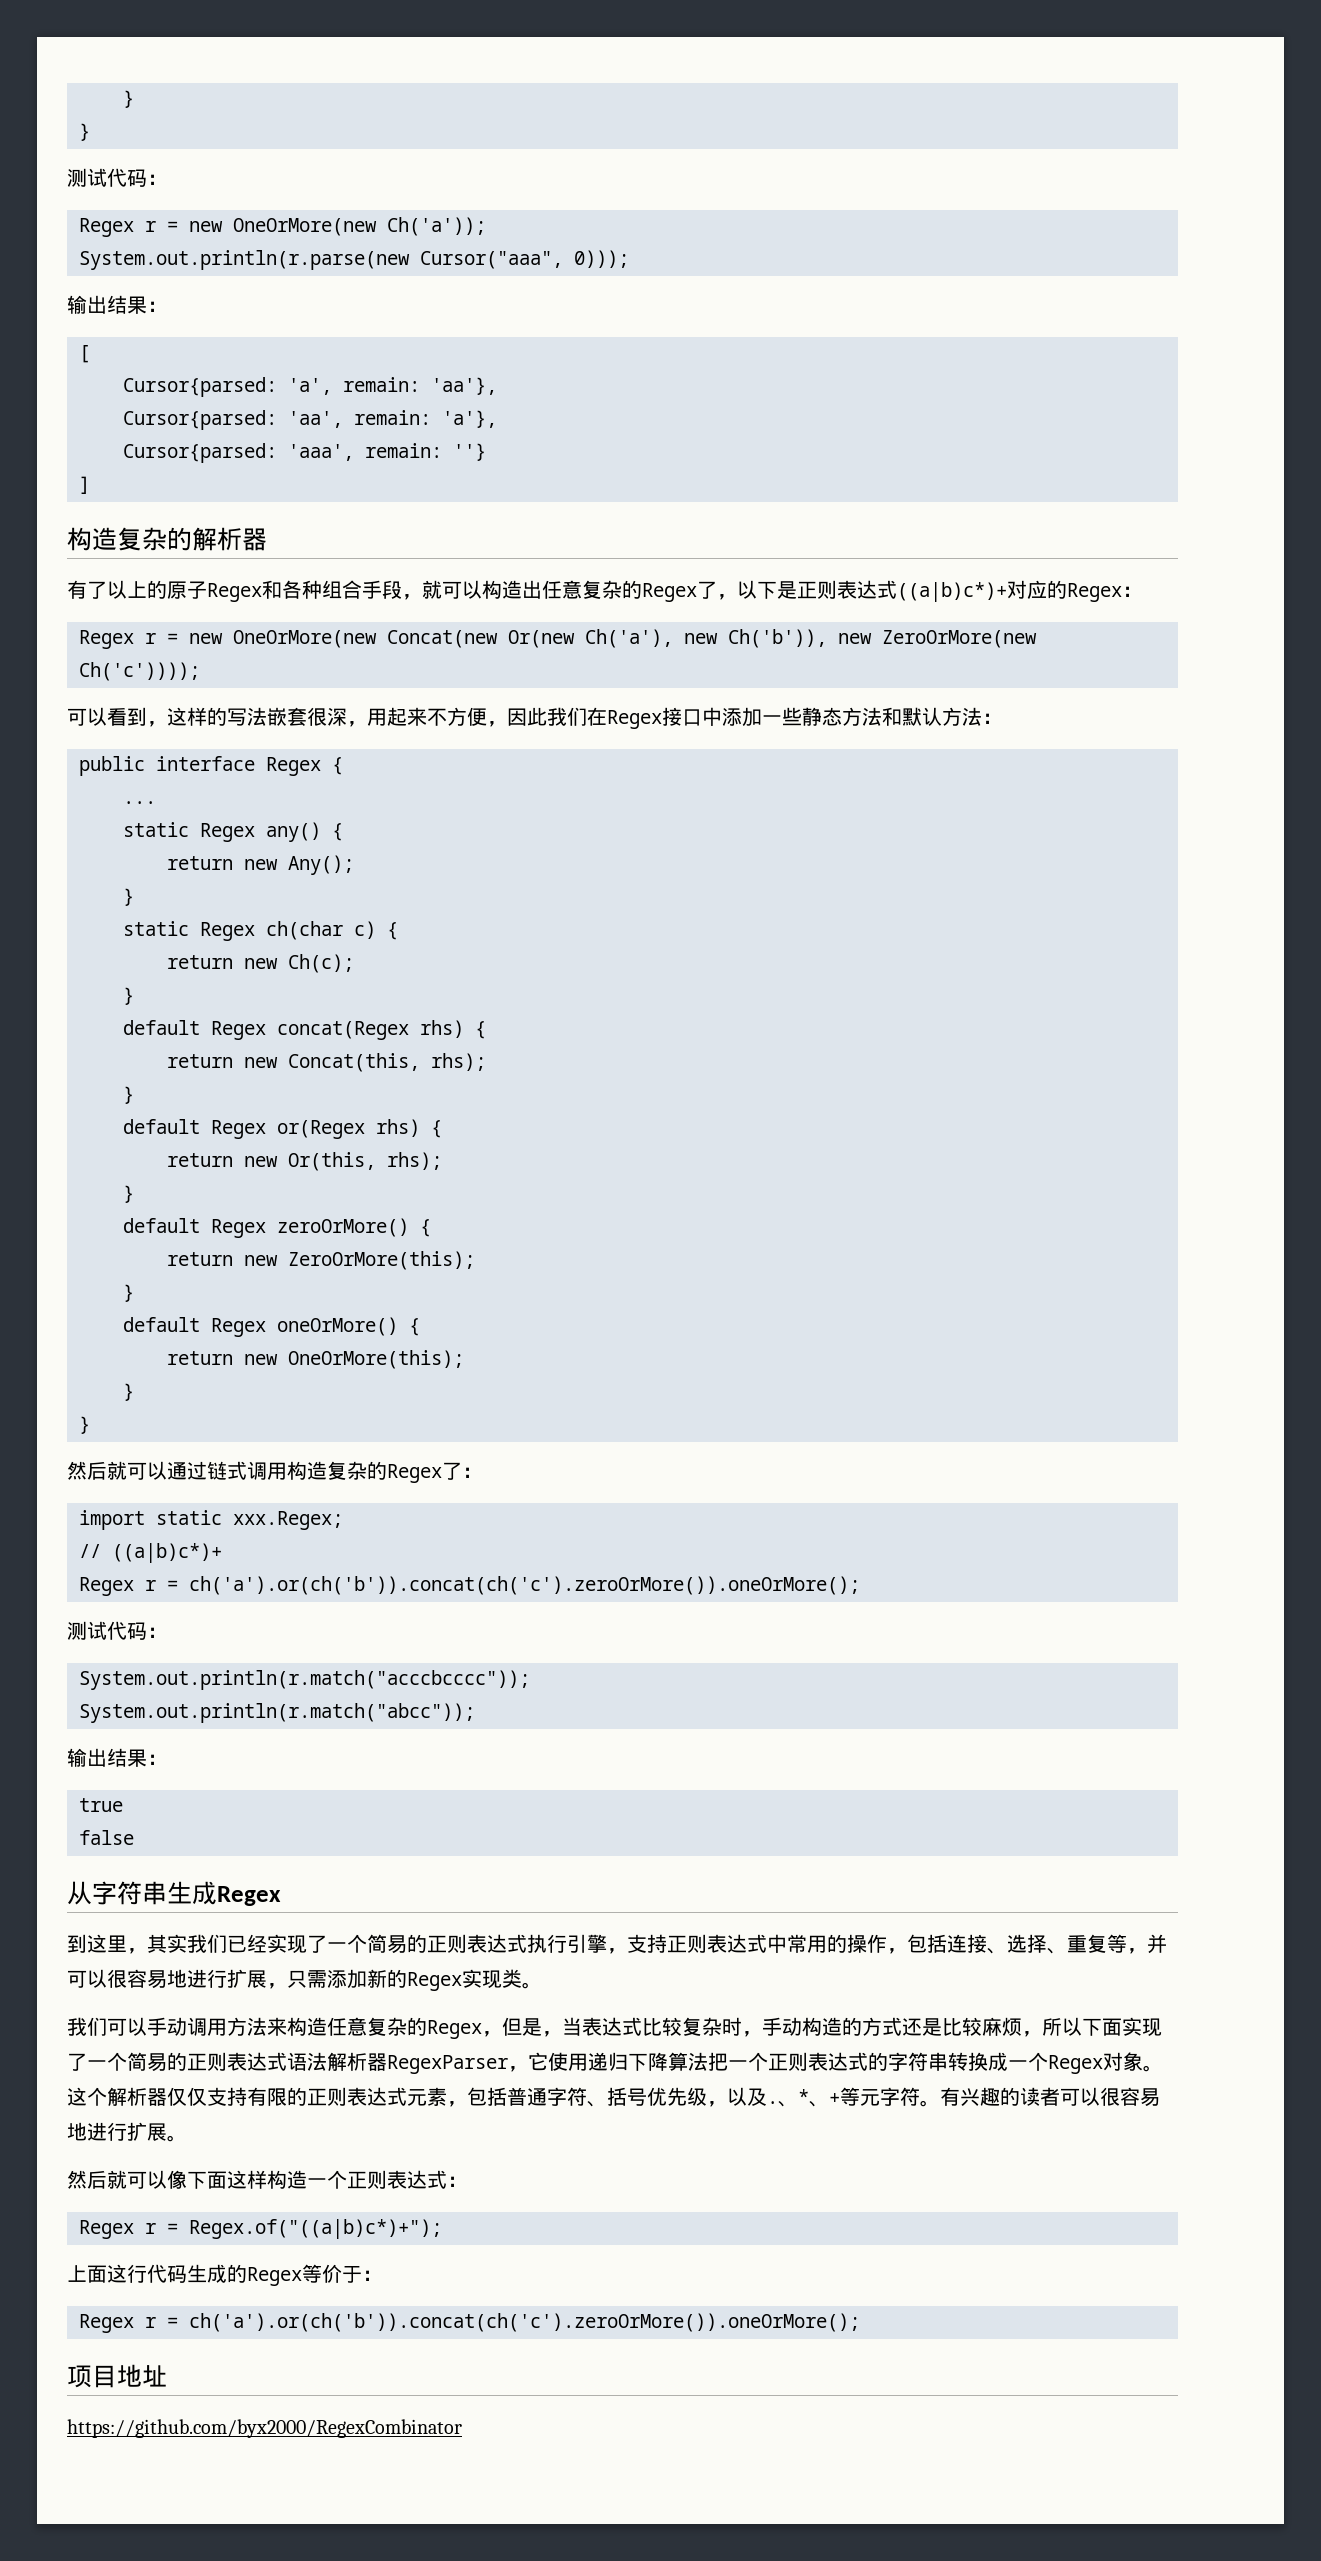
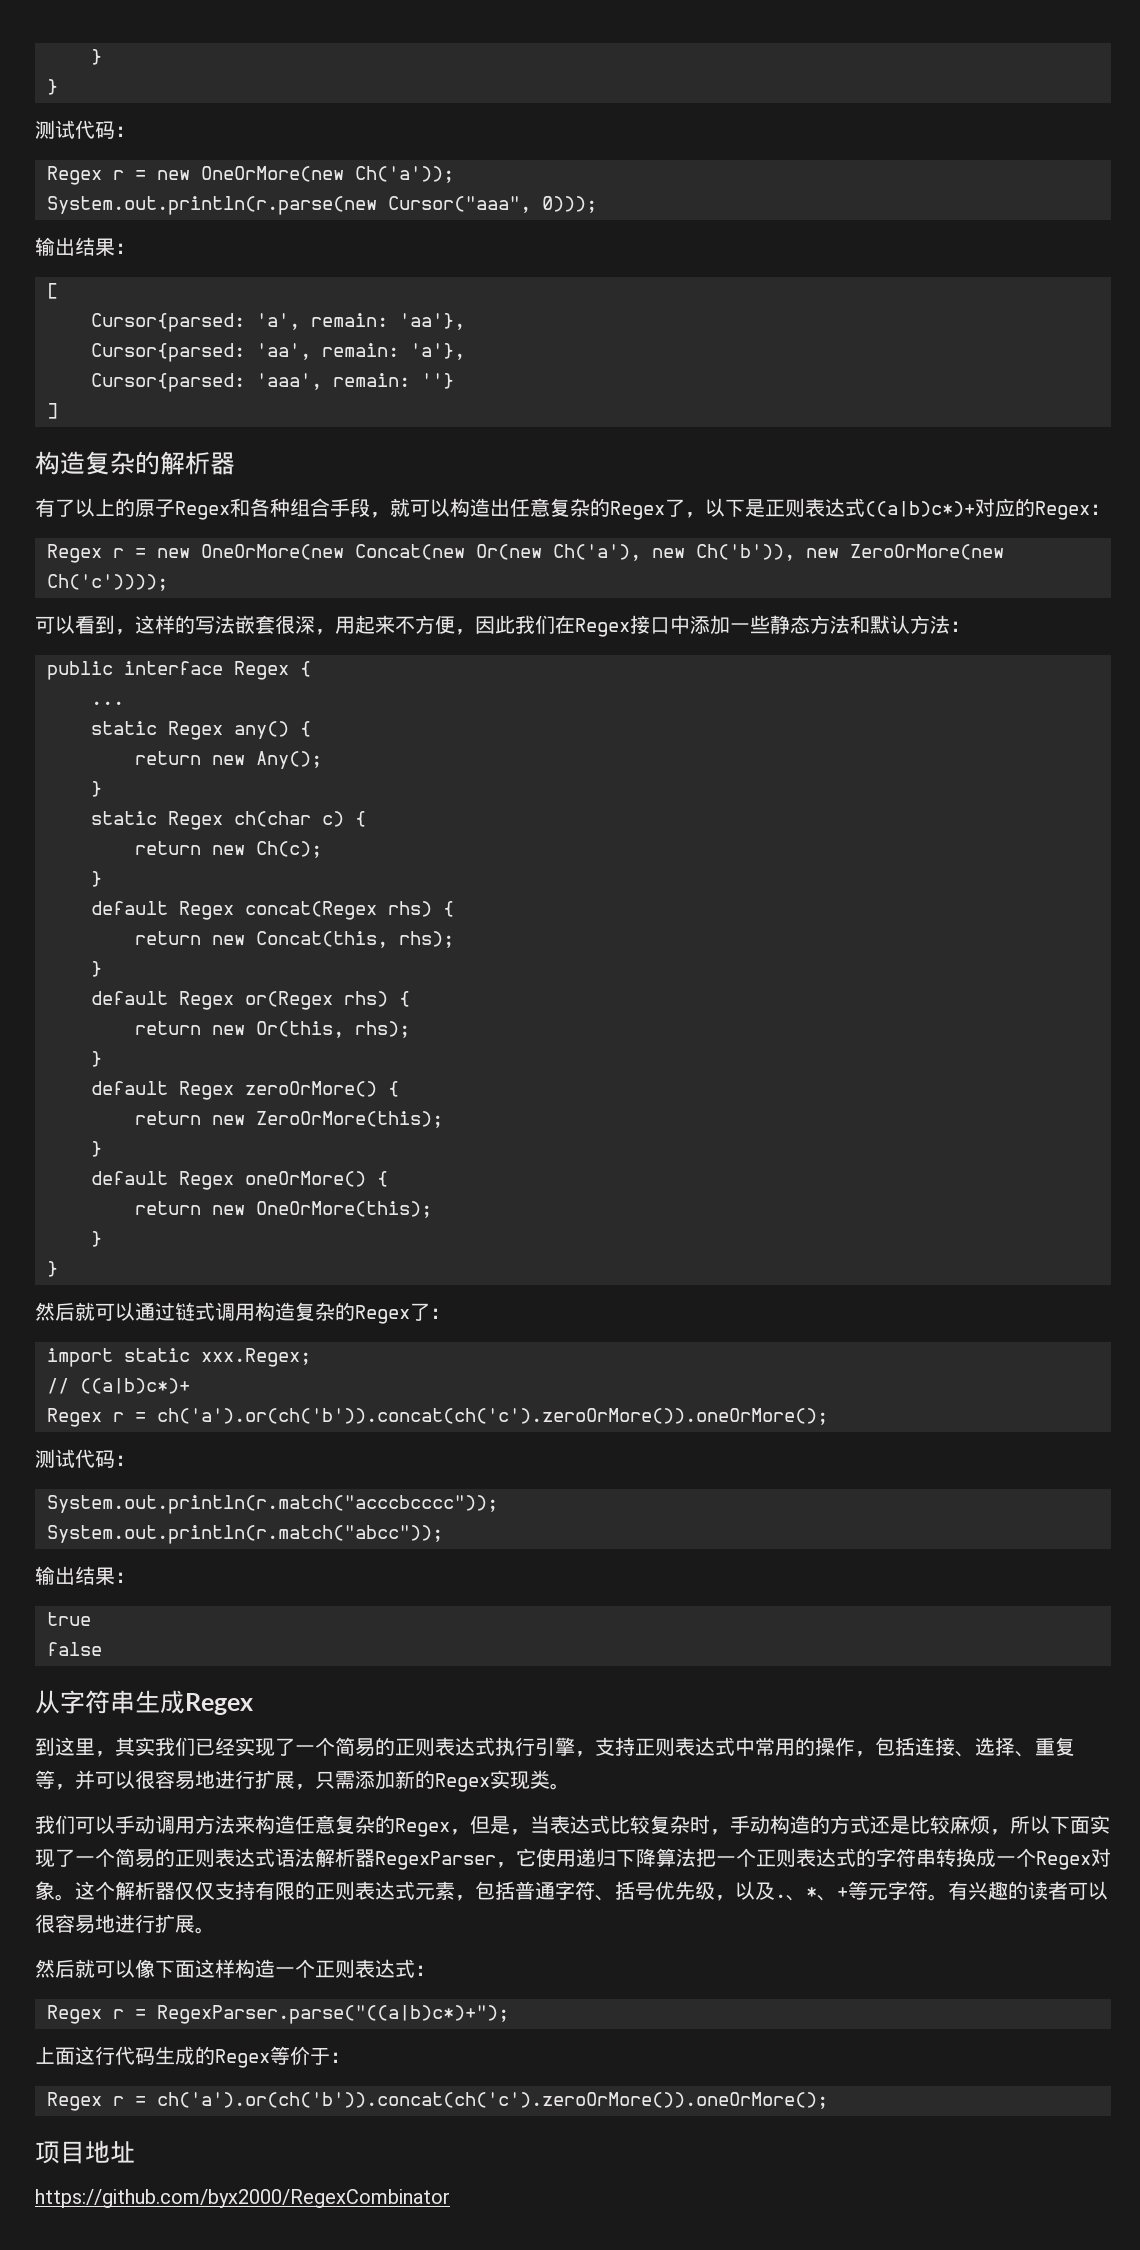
- Regex r = Regex.of("((a|b)c*)+");
+ Regex r = RegexParser.parse("((a|b)c*)+");

